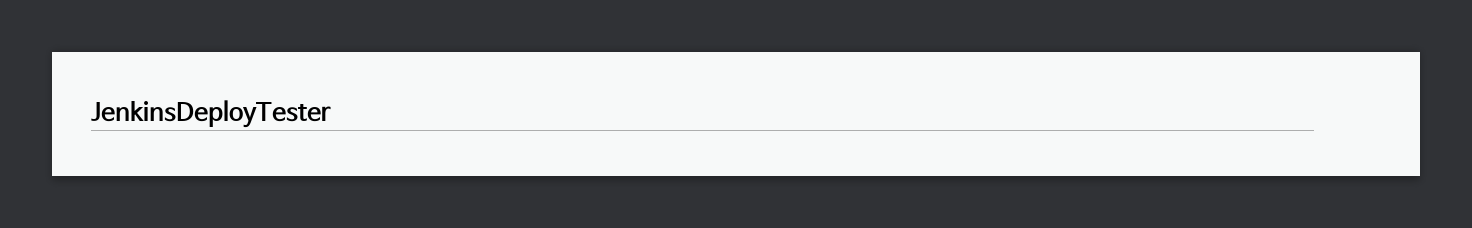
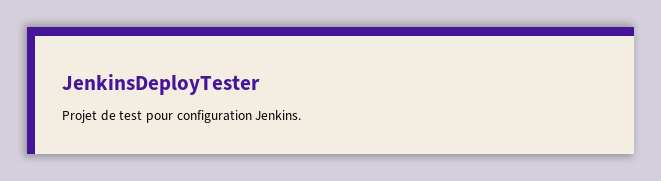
+ Projet de test pour configuration Jenkins.

